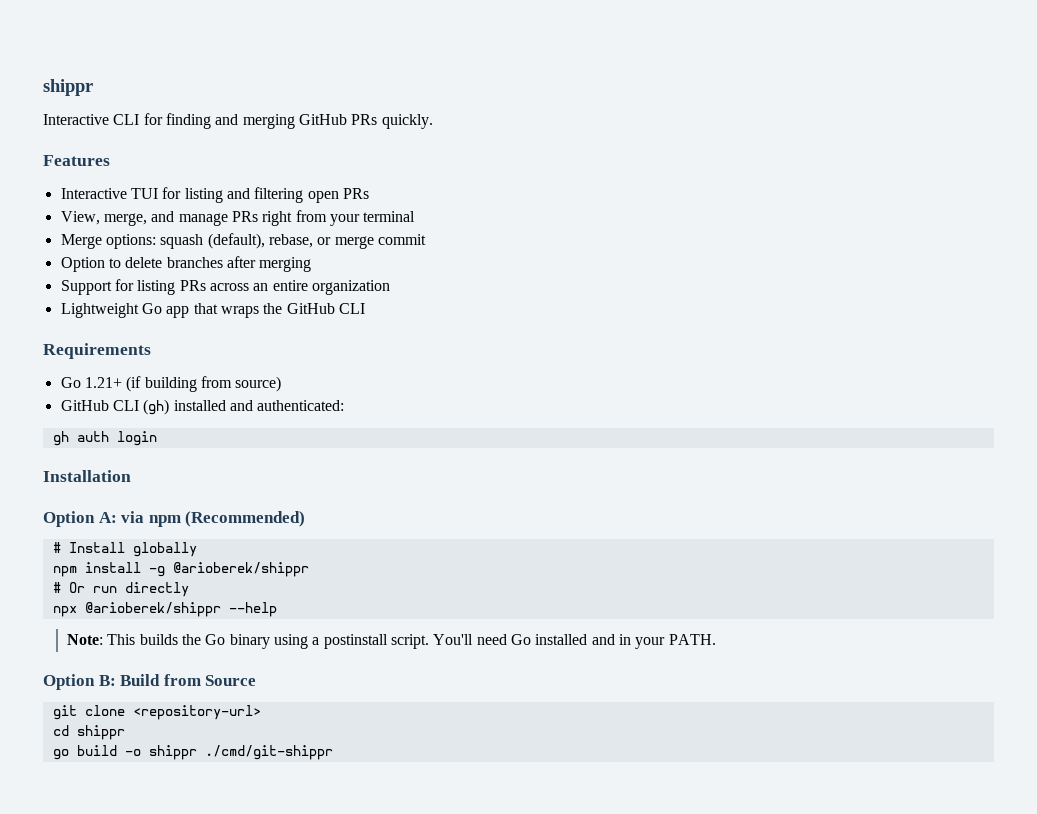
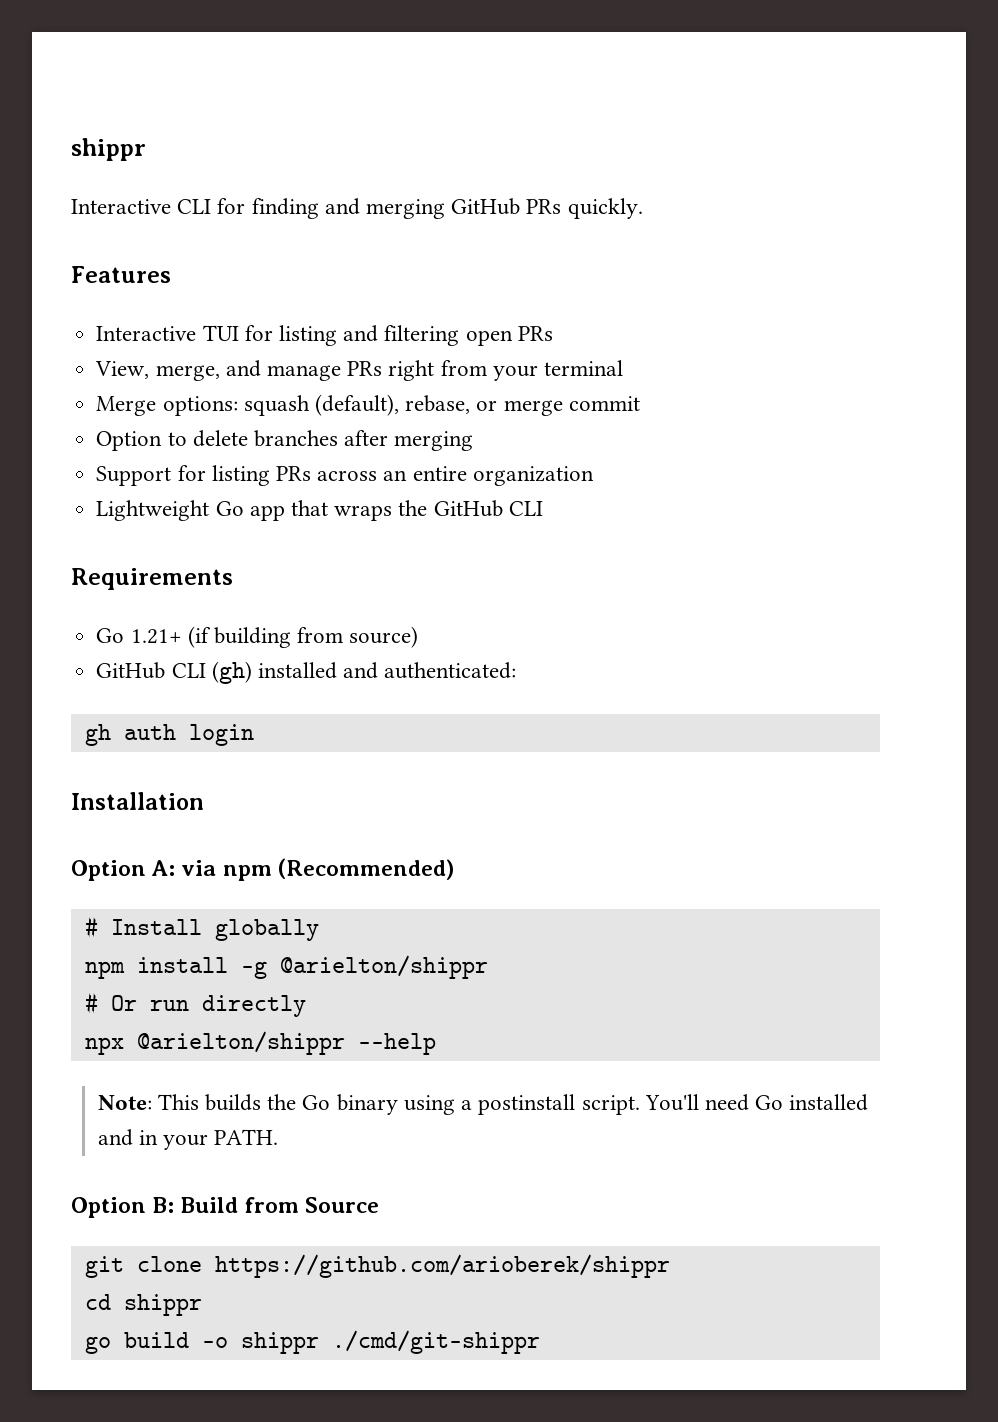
- npm install -g @arioberek/shippr
+ npm install -g @arielton/shippr
- npx @arioberek/shippr --help
+ npx @arielton/shippr --help
- git clone <repository-url>
+ git clone https://github.com/arioberek/shippr

